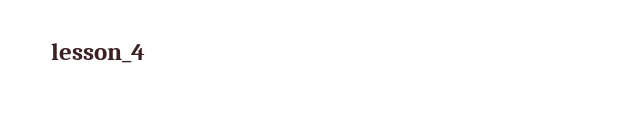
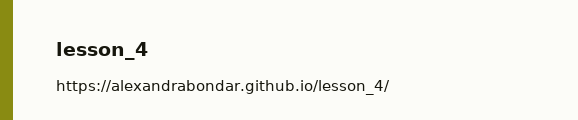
+ https://alexandrabondar.github.io/lesson_4/

